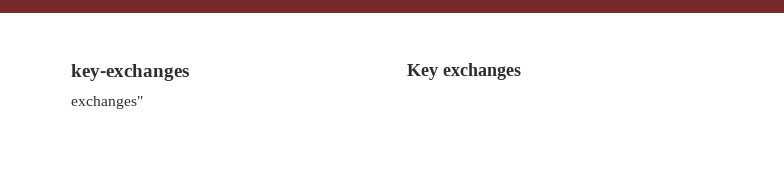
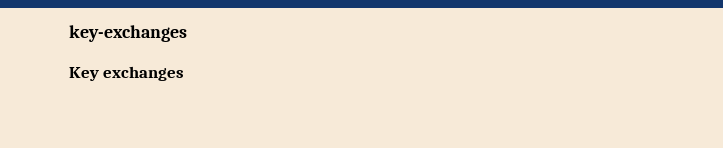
- exchanges"

